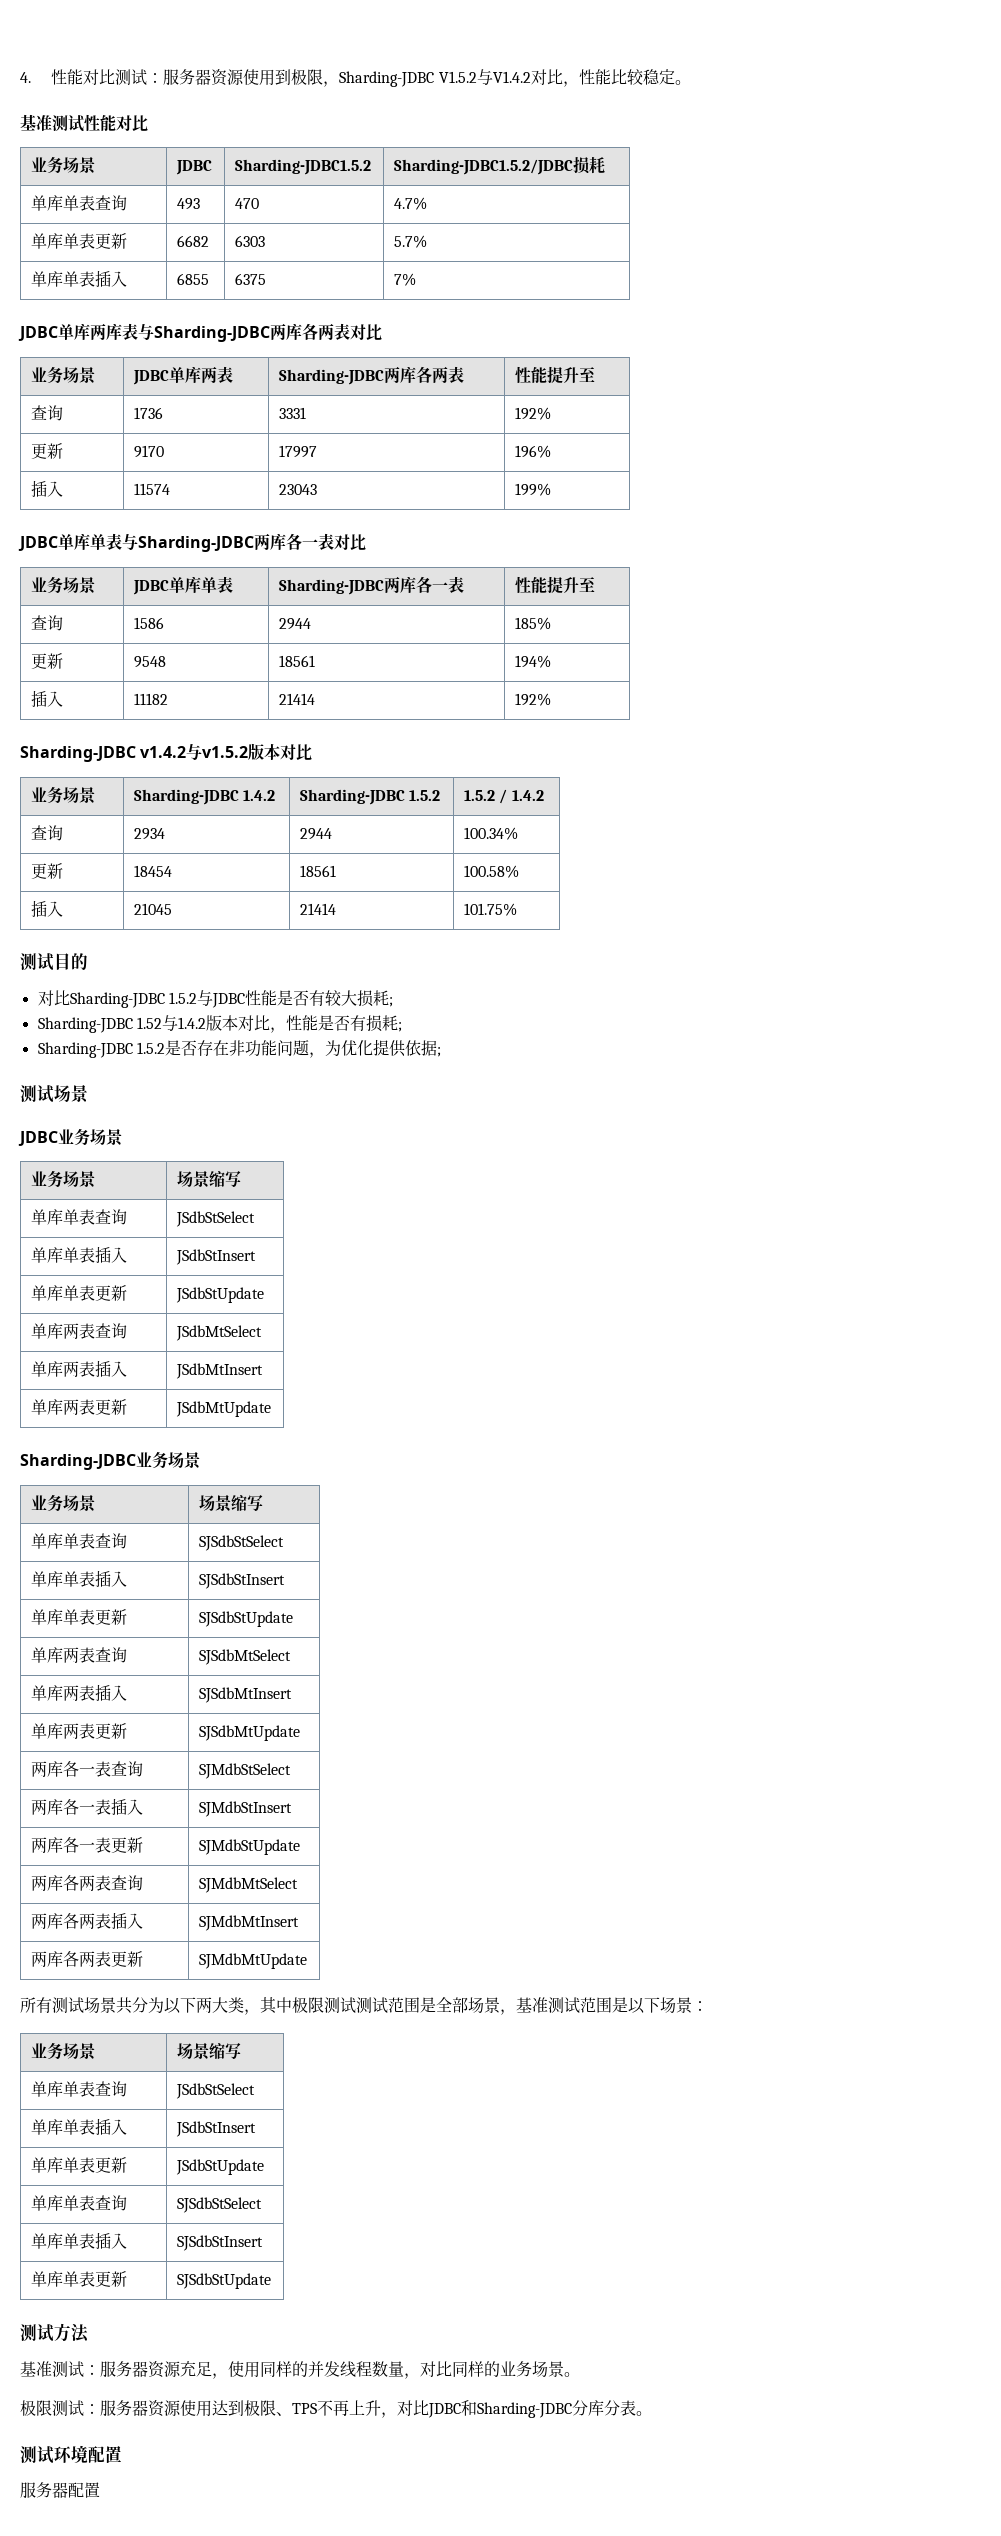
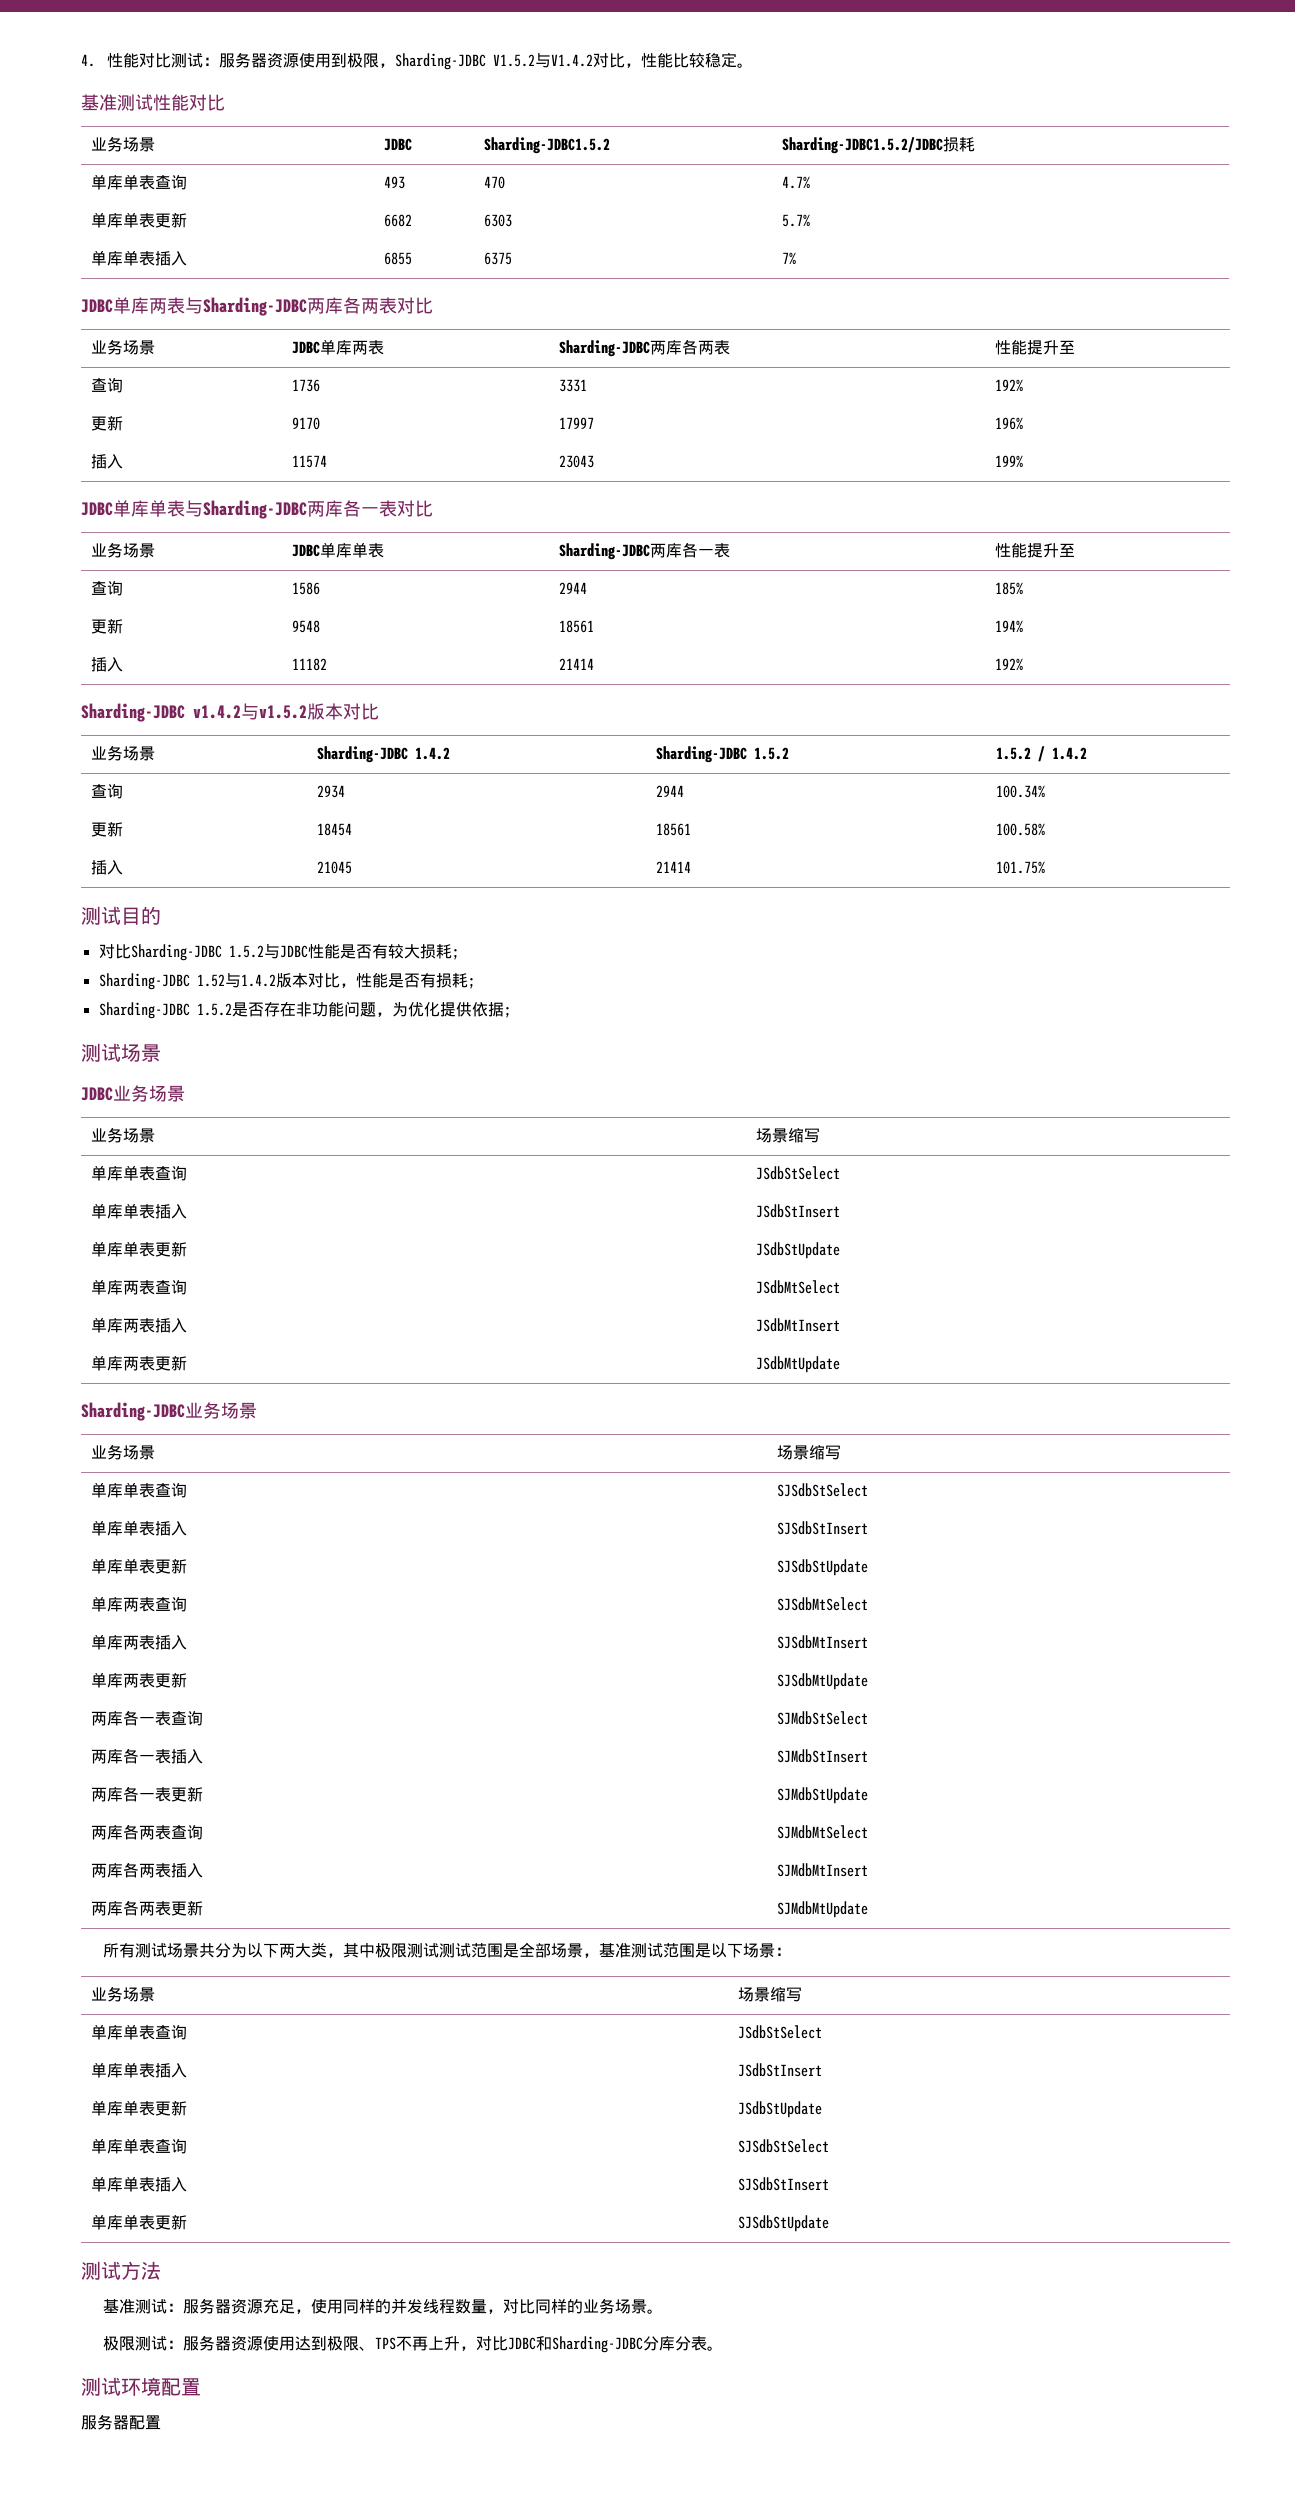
- JDBC单库两库表与Sharding-JDBC两库各两表对比
+ JDBC单库两表与Sharding-JDBC两库各两表对比

